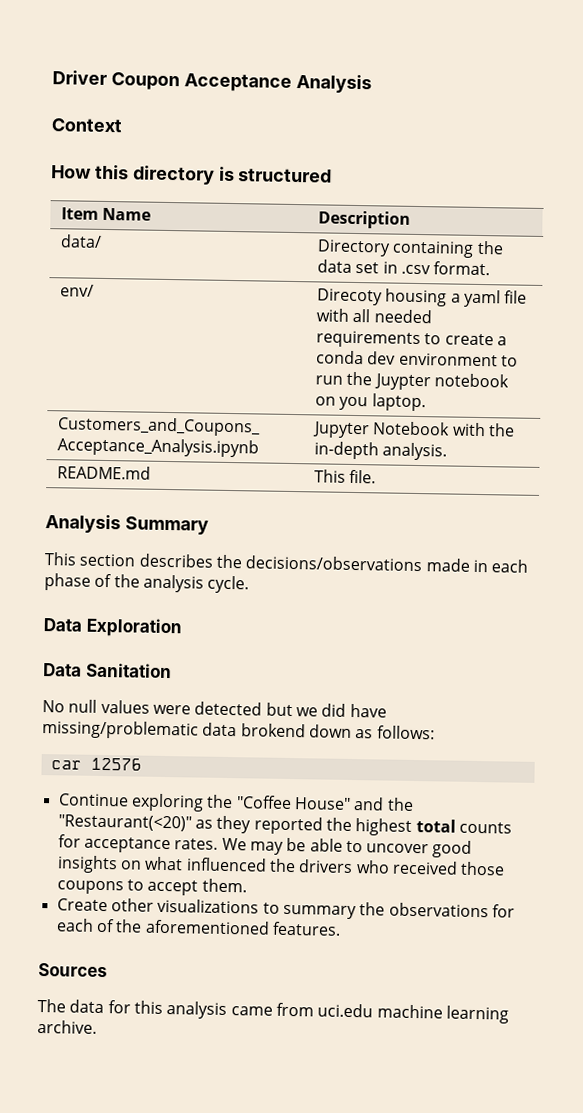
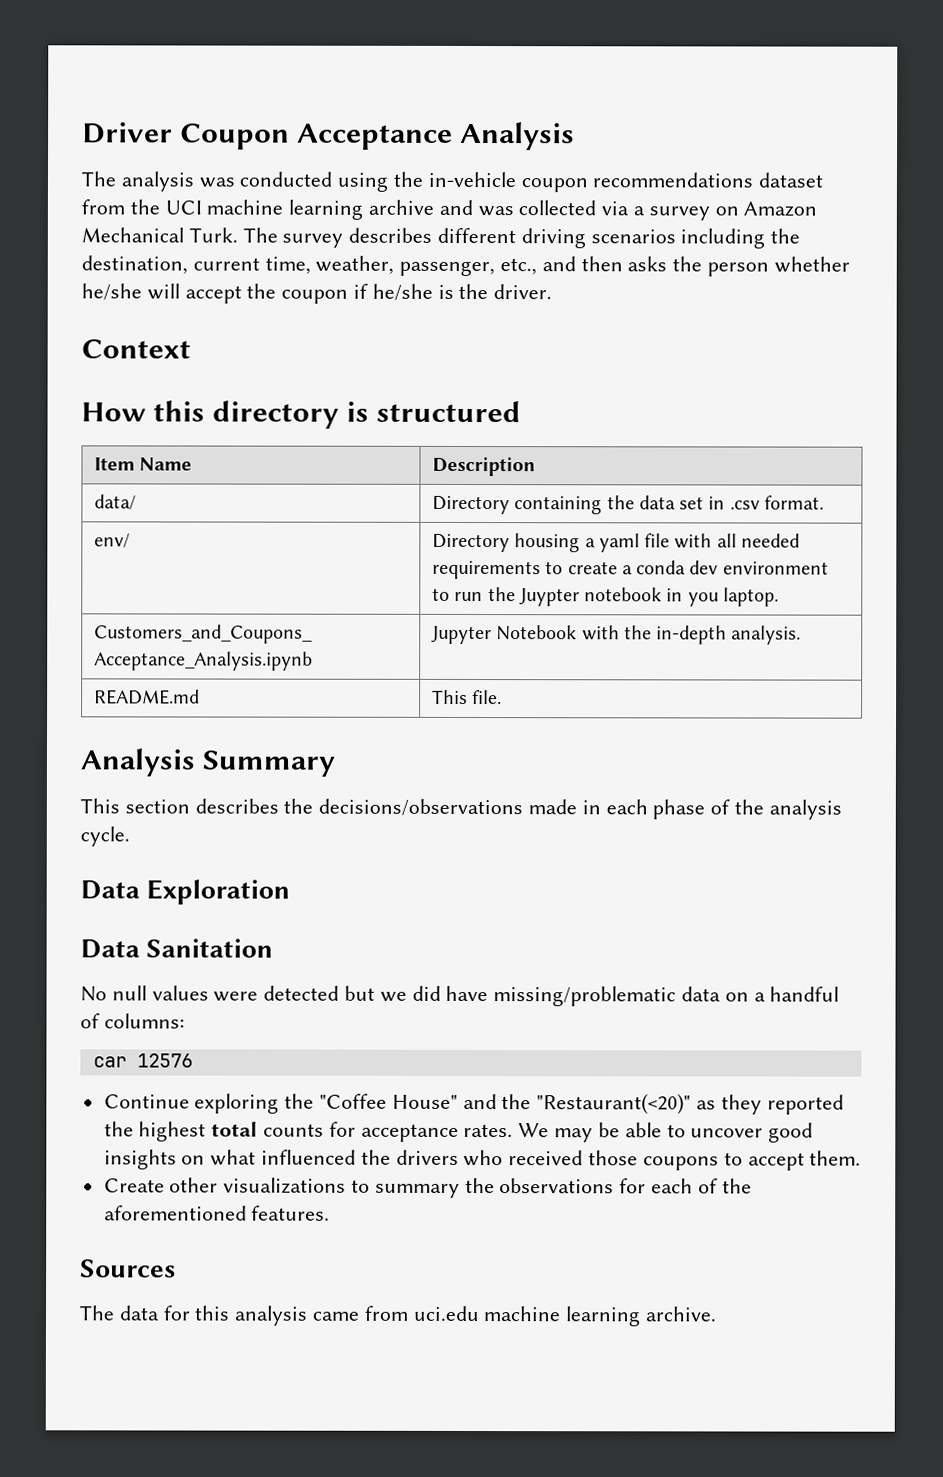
+ The analysis was conducted using the in-vehicle coupon recommendations dataset from the UCI machine learning archive and was collected via a survey on Amazon Mechanical Turk. The survey describes different driving scenarios including the destination, current time, weather, passenger, etc., and then asks the person whether he/she will accept the coupon if he/she is the driver.
- env/ | Direcoty housing a yaml file with all needed requirements to create a conda dev environment to run the Juypter notebook on you laptop.
+ env/ | Directory housing a yaml file with all needed requirements to create a conda dev environment to run the Juypter notebook in you laptop.
- No null values were detected but we did have missing/problematic data brokend down as follows:
+ No null values were detected but we did have missing/problematic data on a handful of columns:

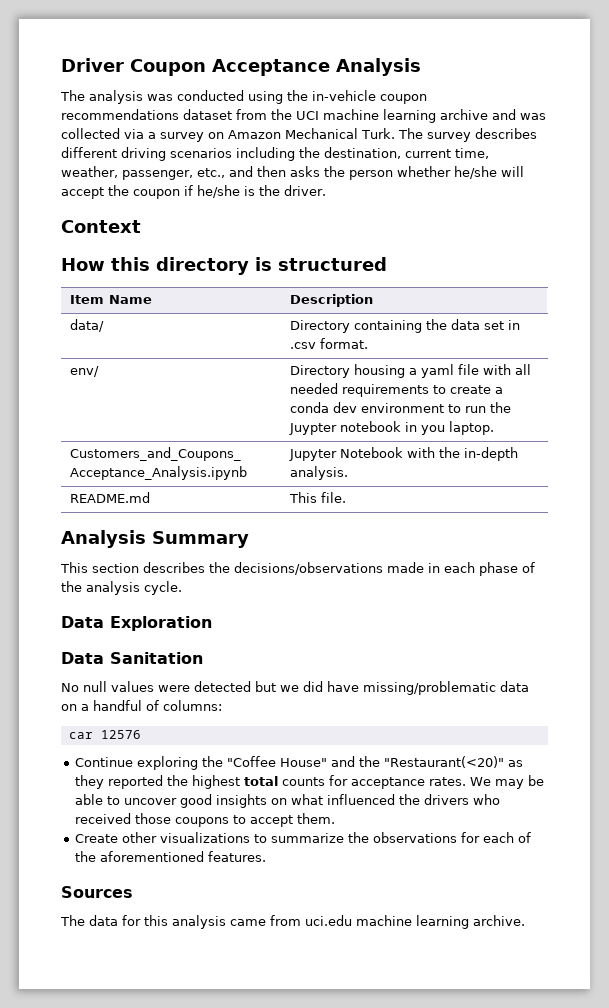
- Create other visualizations to summary the observations for each of the aforementioned features.
+ Create other visualizations to summarize the observations for each of the aforementioned features.

